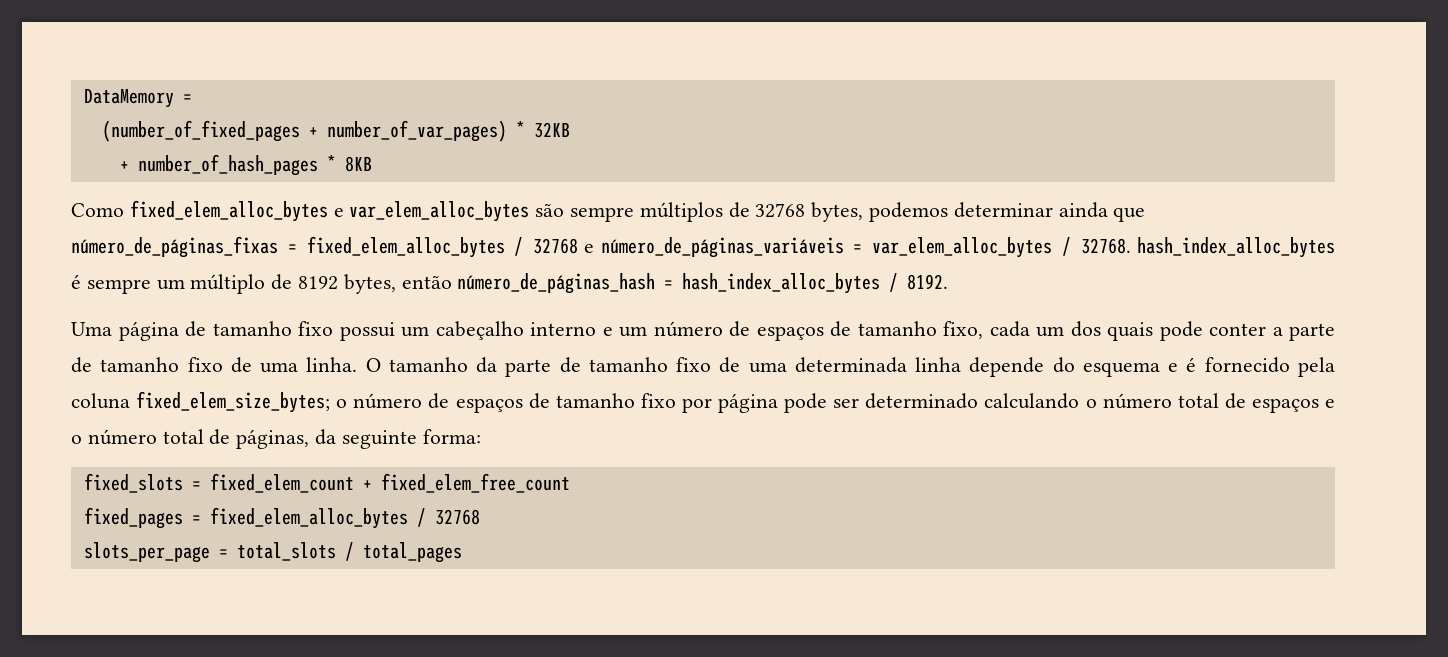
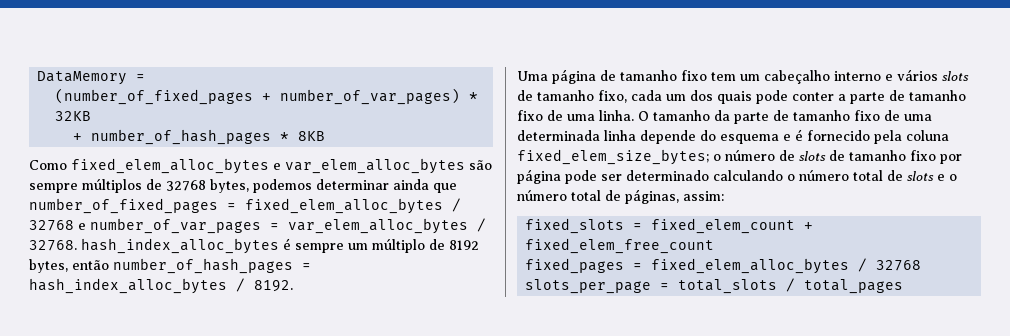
- Como fixed_elem_alloc_bytes e var_elem_alloc_bytes são sempre múltiplos de 32768 bytes, podemos determinar ainda que número_de_páginas_fixas = fixed_elem_alloc_bytes / 32768 e número_de_páginas_variáveis = var_elem_alloc_bytes / 32768. hash_index_alloc_bytes é sempre um múltiplo de 8192 bytes, então número_de_páginas_hash = hash_index_alloc_bytes / 8192.
+ Como fixed_elem_alloc_bytes e var_elem_alloc_bytes são sempre múltiplos de 32768 bytes, podemos determinar ainda que number_of_fixed_pages = fixed_elem_alloc_bytes / 32768 e number_of_var_pages = var_elem_alloc_bytes / 32768. hash_index_alloc_bytes é sempre um múltiplo de 8192 bytes, então number_of_hash_pages = hash_index_alloc_bytes / 8192.
- Uma página de tamanho fixo possui um cabeçalho interno e um número de espaços de tamanho fixo, cada um dos quais pode conter a parte de tamanho fixo de uma linha.
+ Uma página de tamanho fixo tem um cabeçalho interno e vários slots de tamanho fixo, cada um dos quais pode conter a parte de tamanho fixo de uma linha.
- O tamanho da parte de tamanho fixo de uma determinada linha depende do esquema e é fornecido pela coluna fixed_elem_size_bytes; o número de espaços de tamanho fixo por página pode ser determinado calculando o número total de espaços e o número total de páginas, da seguinte forma:
+ O tamanho da parte de tamanho fixo de uma determinada linha depende do esquema e é fornecido pela coluna fixed_elem_size_bytes; o número de slots de tamanho fixo por página pode ser determinado calculando o número total de slots e o número total de páginas, assim:

